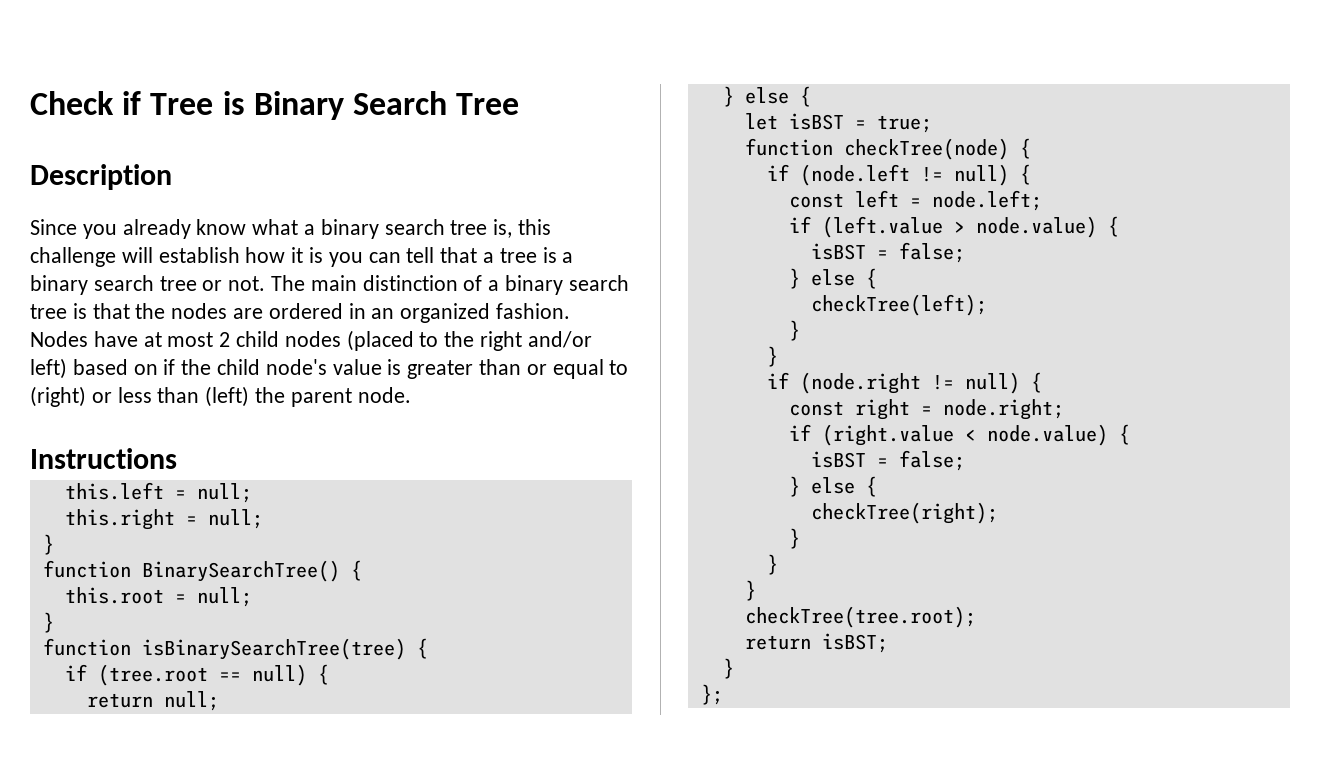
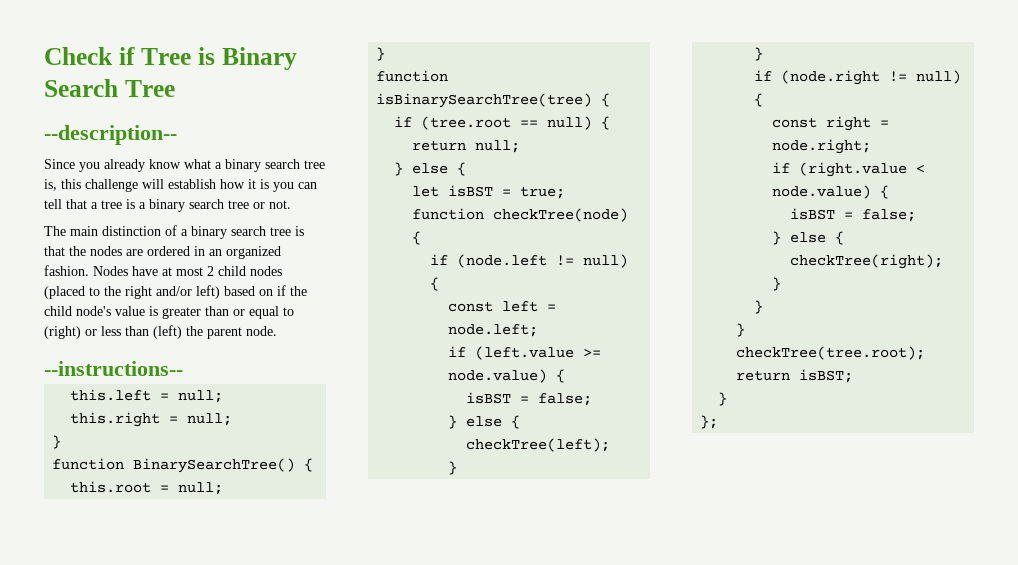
- Description
+ --description--
- Since you already know what a binary search tree is, this challenge will establish how it is you can tell that a tree is a binary search tree or not. The main distinction of a binary search tree is that the nodes are ordered in an organized fashion.
+ Since you already know what a binary search tree is, this challenge will establish how it is you can tell that a tree is a binary search tree or not.
+ The main distinction of a binary search tree is that the nodes are ordered in an organized fashion.
- Instructions
+ --instructions--
- if (left.value > node.value) {
+ if (left.value >= node.value) {

